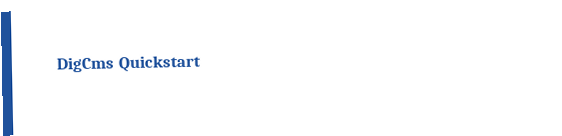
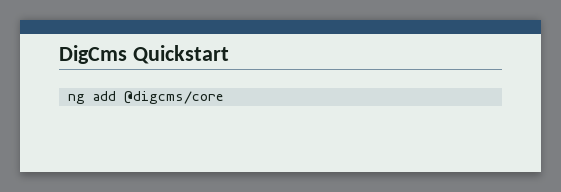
+ ng add @digcms/core

